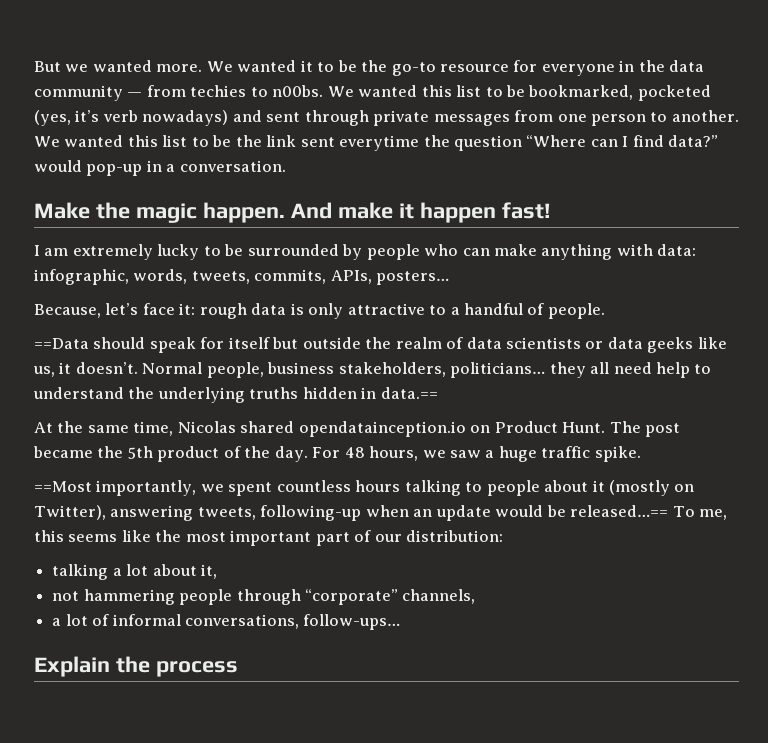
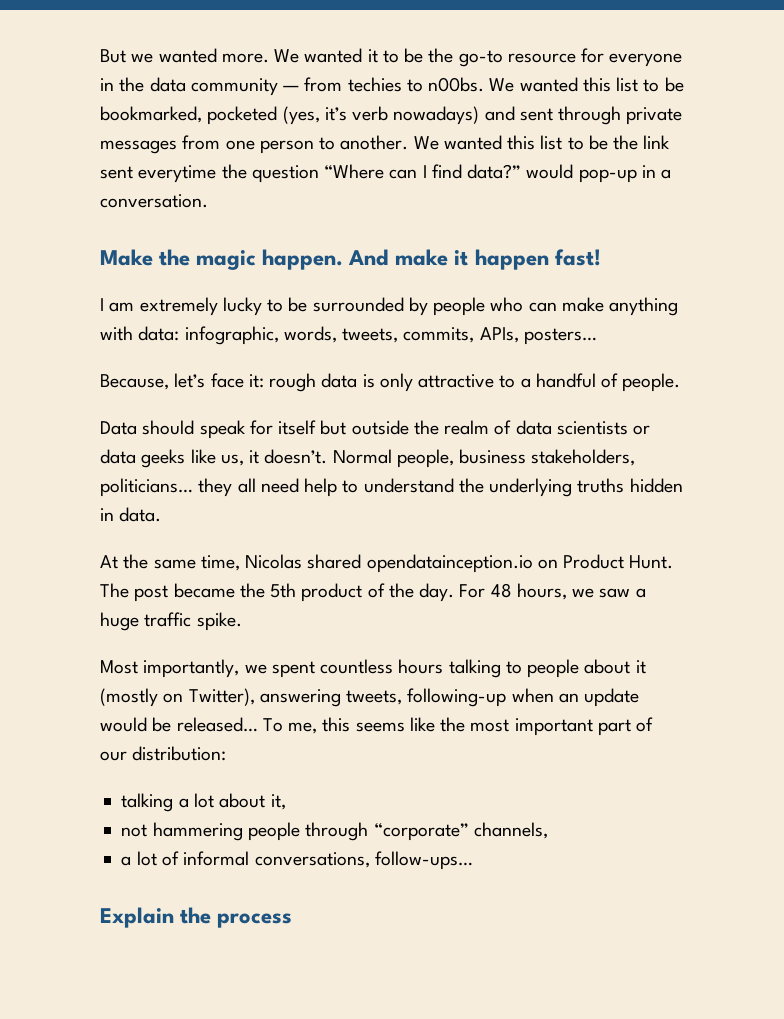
- ==Data should speak for itself but outside the realm of data scientists or data geeks like us, it doesn’t.
+ Data should speak for itself but outside the realm of data scientists or data geeks like us, it doesn’t.
- Normal people, business stakeholders, politicians… they all need help to understand the underlying truths hidden in data.==
+ Normal people, business stakeholders, politicians… they all need help to understand the underlying truths hidden in data.
- ==Most importantly, we spent countless hours talking to people about it (mostly on Twitter), answering tweets, following-up when an update would be released…== To me, this seems like the most important part of our distribution:
+ Most importantly, we spent countless hours talking to people about it (mostly on Twitter), answering tweets, following-up when an update would be released… To me, this seems like the most important part of our distribution:

